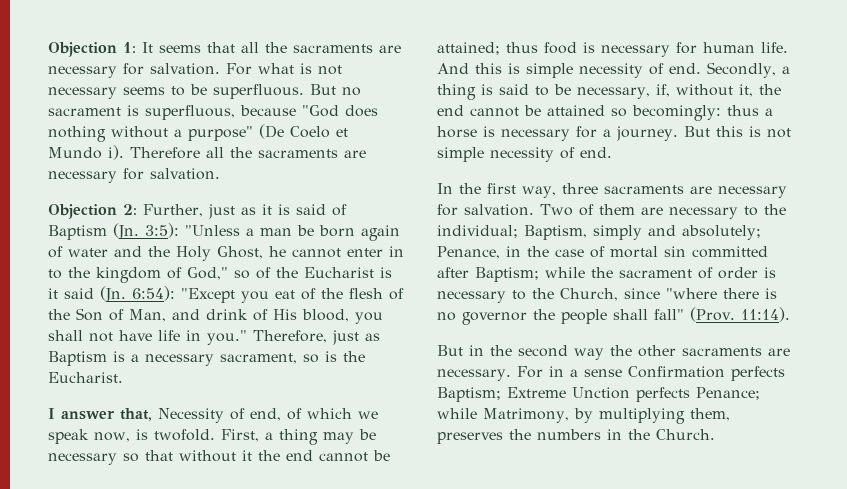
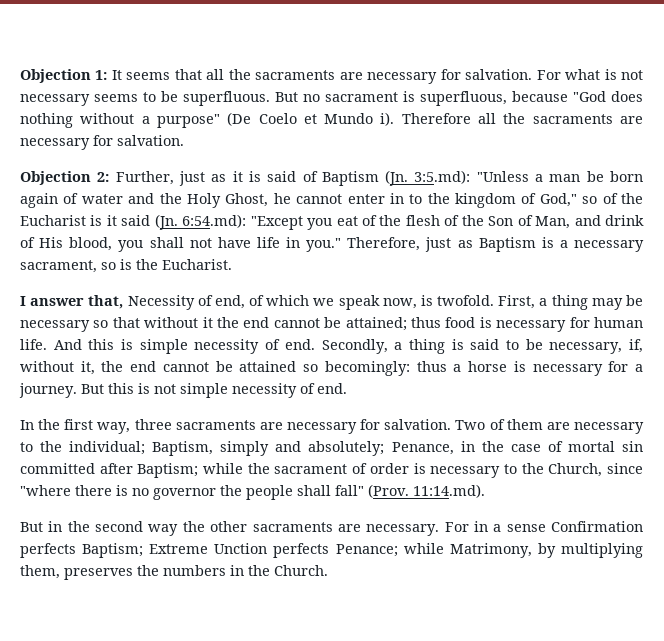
- Further, just as it is said of Baptism (Jn. 3:5):
+ Further, just as it is said of Baptism (Jn. 3:5.md):
- "Unless a man be born again of water and the Holy Ghost, he cannot enter in to the kingdom of God," so of the Eucharist is it said (Jn. 6:54):
+ "Unless a man be born again of water and the Holy Ghost, he cannot enter in to the kingdom of God," so of the Eucharist is it said (Jn. 6:54.md):
- 11:14).
+ 11:14.md).

